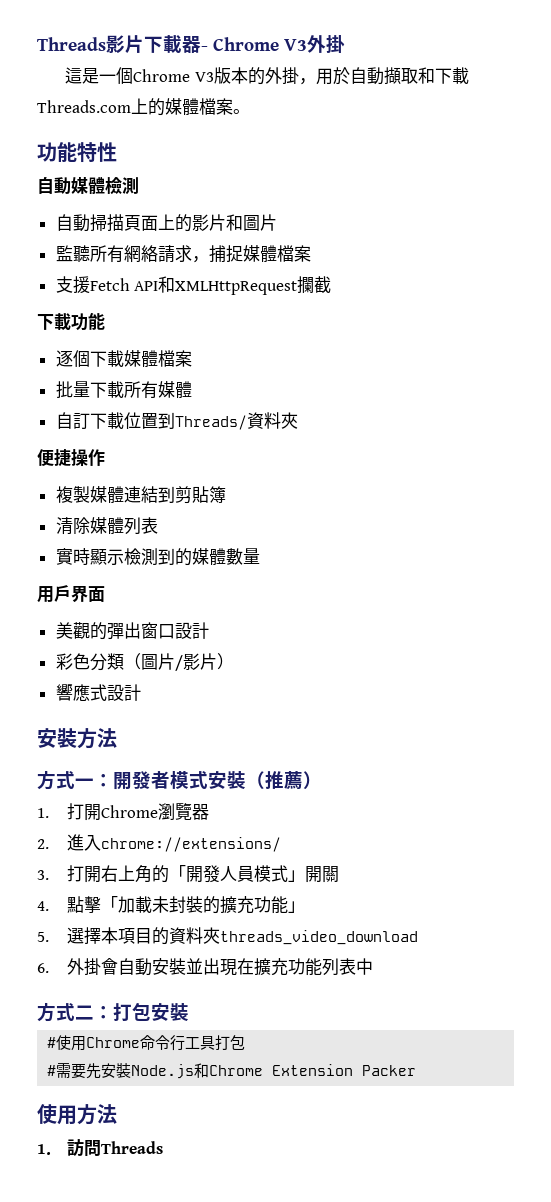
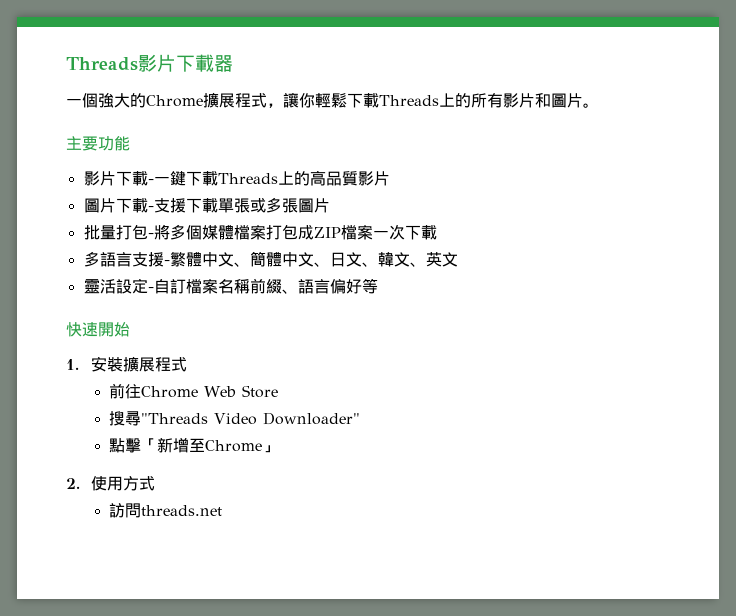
- Threads影片下載器- Chrome V3外掛
- 這是一個Chrome V3版本的外掛，用於自動擷取和下載Threads.com上的媒體檔案。
- 功能特性
- 自動媒體檢測
- 自動掃描頁面上的影片和圖片
- 監聽所有網絡請求，捕捉媒體檔案
- 支援Fetch API和XMLHttpRequest攔截
- 下載功能
- 逐個下載媒體檔案
- 批量下載所有媒體
- 自訂下載位置到Threads/資料夾
- 便捷操作
- 複製媒體連結到剪貼簿
- 清除媒體列表
- 實時顯示檢測到的媒體數量
- 用戶界面
- 美觀的彈出窗口設計
- 彩色分類（圖片/影片）
- 響應式設計
- 安裝方法
- 方式一：開發者模式安裝（推薦）
- 1.打開Chrome瀏覽器
- 2.進入chrome://extensions/
- 3.打開右上角的「開發人員模式」開關
- 4.點擊「加載未封裝的擴充功能」
- 5.選擇本項目的資料夾threads_video_download
- 6.外掛會自動安裝並出現在擴充功能列表中
- 方式二：打包安裝
- #使用Chrome命令行工具打包
- #需要先安裝Node.js和Chrome Extension Packer
- 使用方法
- 1.訪問Threads
+ Threads影片下載器
+ 一個強大的Chrome擴展程式，讓你輕鬆下載Threads上的所有影片和圖片。
+ 主要功能
+ 影片下載-一鍵下載Threads上的高品質影片
+ 圖片下載-支援下載單張或多張圖片
+ 批量打包-將多個媒體檔案打包成ZIP檔案一次下載
+ 多語言支援-繁體中文、簡體中文、日文、韓文、英文
+ 靈活設定-自訂檔案名稱前綴、語言偏好等
+ 快速開始
+ 1.安裝擴展程式
+ 前往Chrome Web Store
+ 搜尋"Threads Video Downloader"
+ 點擊「新增至Chrome」
+ 2.使用方式
+ 訪問threads.net

